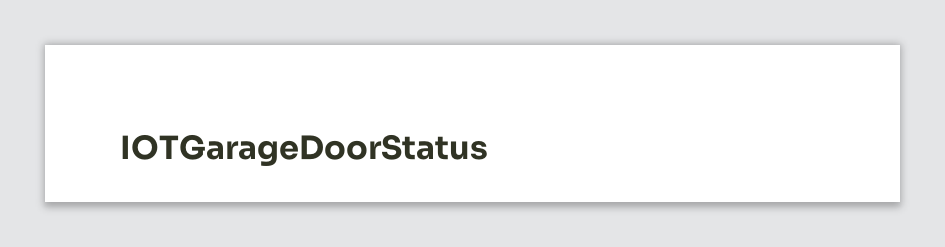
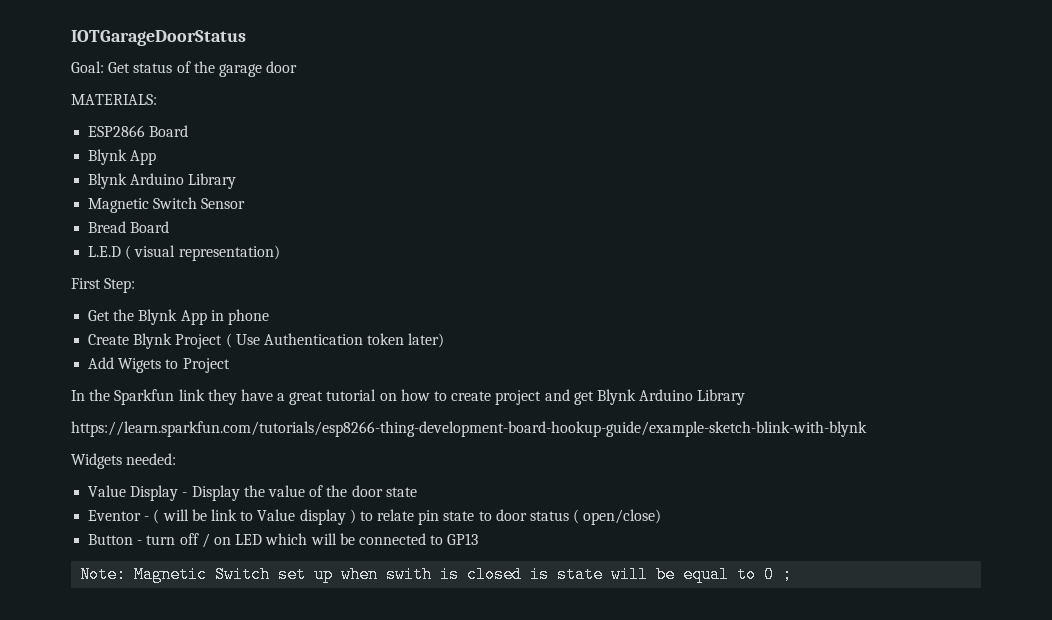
+ Goal: Get status of the garage door
+ MATERIALS:
+ ESP2866 Board
+ Blynk App
+ Blynk Arduino Library
+ Magnetic Switch Sensor
+ Bread Board
+ L.E.D ( visual representation)
+ First Step:
+ Get the Blynk App in phone
+ Create Blynk Project ( Use Authentication token later)
+ Add Wigets to Project
+ In the Sparkfun link they have a great tutorial on how to create project and get Blynk Arduino Library
+ https://learn.sparkfun.com/tutorials/esp8266-thing-development-board-hookup-guide/example-sketch-blink-with-blynk
+ Widgets needed:
+ Value Display - Display the value of the door state
+ Eventor - ( will be link to Value display ) to relate pin state to door status ( open/close)
+ Button - turn off / on LED which will be connected to GP13
+ Note: Magnetic Switch set up when swith is closed is state will be equal to 0 ;

